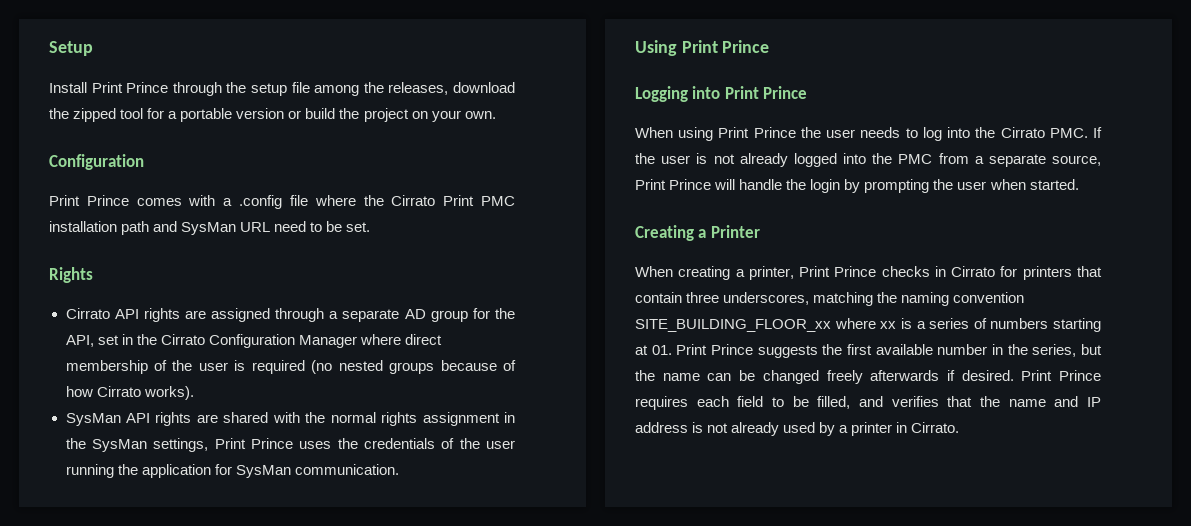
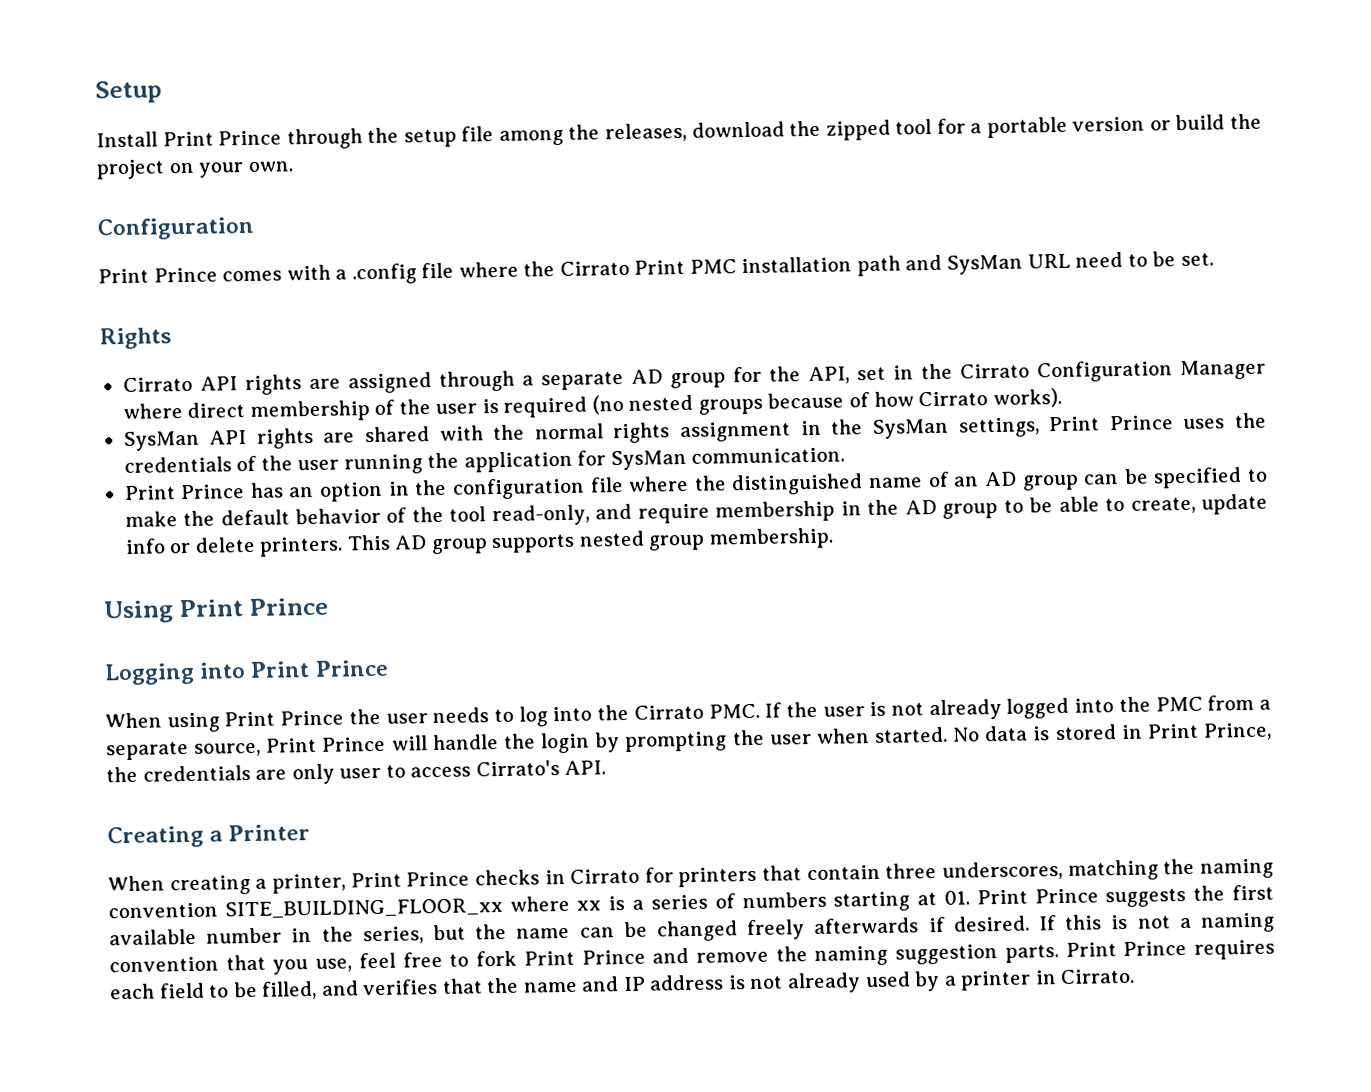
+ Print Prince has an option in the configuration file where the distinguished name of an AD group can be specified to make the default behavior of the tool read-only, and require membership in the AD group to be able to create, update info or delete printers. This AD group supports nested group membership.
+ No data is stored in Print Prince, the credentials are only user to access Cirrato's API.
+ If this is not a naming convention that you use, feel free to fork Print Prince and remove the naming suggestion parts.

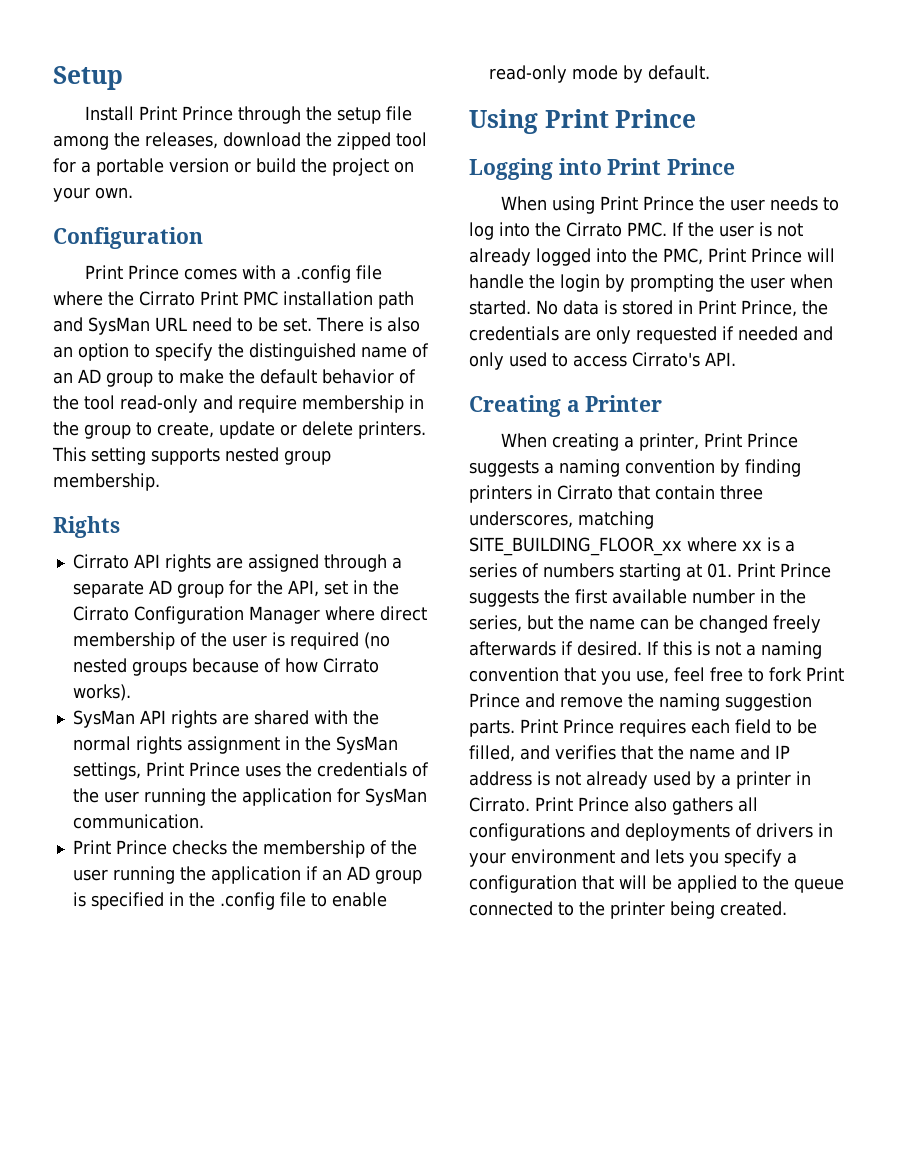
+ There is also an option to specify the distinguished name of an AD group to make the default behavior of the tool read-only and require membership in the group to create, update or delete printers. This setting supports nested group membership.
- Print Prince has an option in the configuration file where the distinguished name of an AD group can be specified to make the default behavior of the tool read-only, and require membership in the AD group to be able to create, update info or delete printers. This AD group supports nested group membership.
+ Print Prince checks the membership of the user running the application if an AD group is specified in the .config file to enable read-only mode by default.
- When using Print Prince the user needs to log into the Cirrato PMC. If the user is not already logged into the PMC from a separate source, Print Prince will handle the login by prompting the user when started.
+ When using Print Prince the user needs to log into the Cirrato PMC. If the user is not already logged into the PMC, Print Prince will handle the login by prompting the user when started.
- No data is stored in Print Prince, the credentials are only user to access Cirrato's API.
+ No data is stored in Print Prince, the credentials are only requested if needed and only used to access Cirrato's API.
- When creating a printer, Print Prince checks in Cirrato for printers that contain three underscores, matching the naming convention SITE_BUILDING_FLOOR_xx where xx is a series of numbers starting at 01. Print Prince suggests the first available number in the series, but the name can be changed freely afterwards if desired.
+ When creating a printer, Print Prince suggests a naming convention by finding printers in Cirrato that contain three underscores, matching SITE_BUILDING_FLOOR_xx where xx is a series of numbers starting at 01. Print Prince suggests the first available number in the series, but the name can be changed freely afterwards if desired.
+ Print Prince also gathers all configurations and deployments of drivers in your environment and lets you specify a configuration that will be applied to the queue connected to the printer being created.

